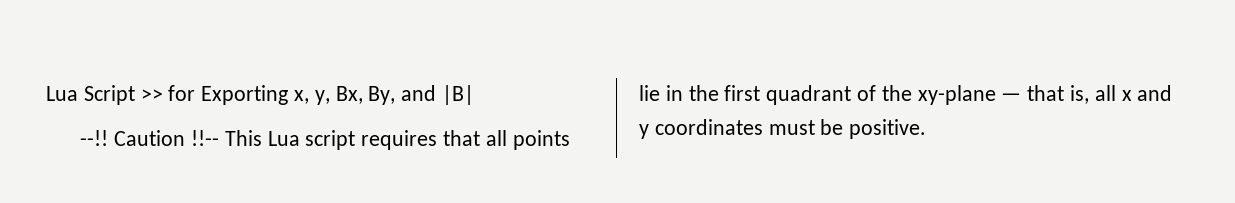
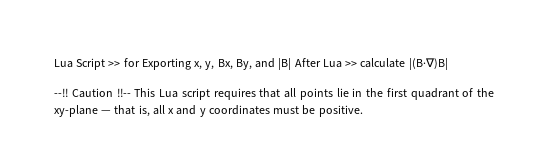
- Lua Script >> for Exporting x, y, Bx, By, and |B|
+ Lua Script >> for Exporting x, y, Bx, By, and |B| After Lua >> calculate |(B·∇)B|

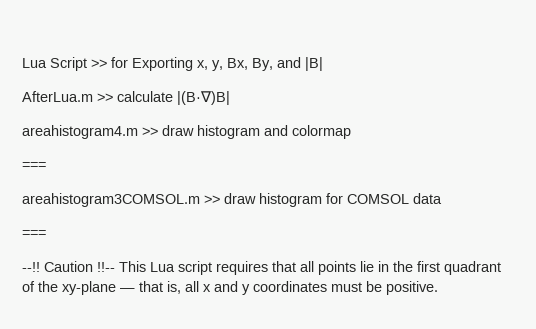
- Lua Script >> for Exporting x, y, Bx, By, and |B| After Lua >> calculate |(B·∇)B|
+ Lua Script >> for Exporting x, y, Bx, By, and |B|
+ AfterLua.m >> calculate |(B·∇)B|
+ areahistogram4.m >> draw histogram and colormap
+ ===
+ areahistogram3COMSOL.m >> draw histogram for COMSOL data
+ ===

